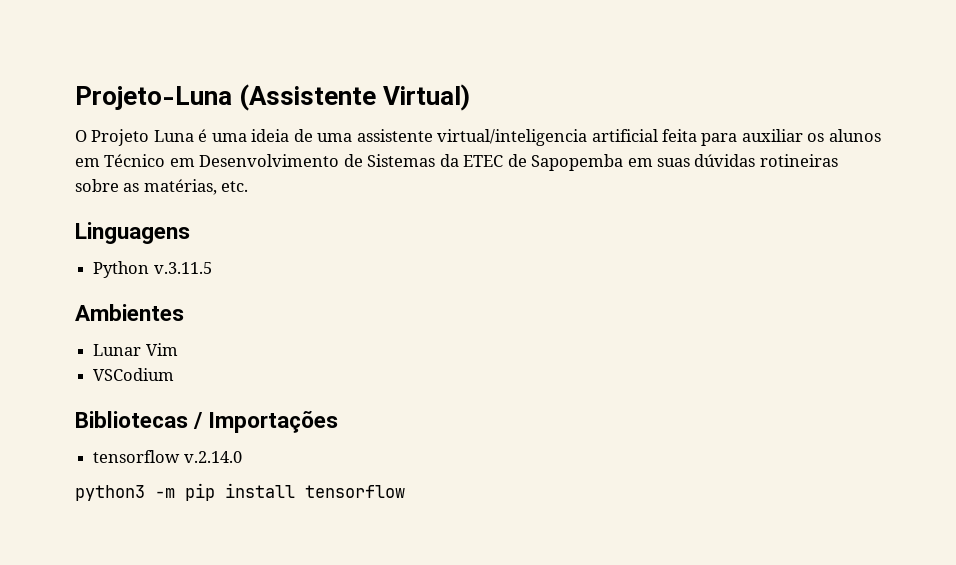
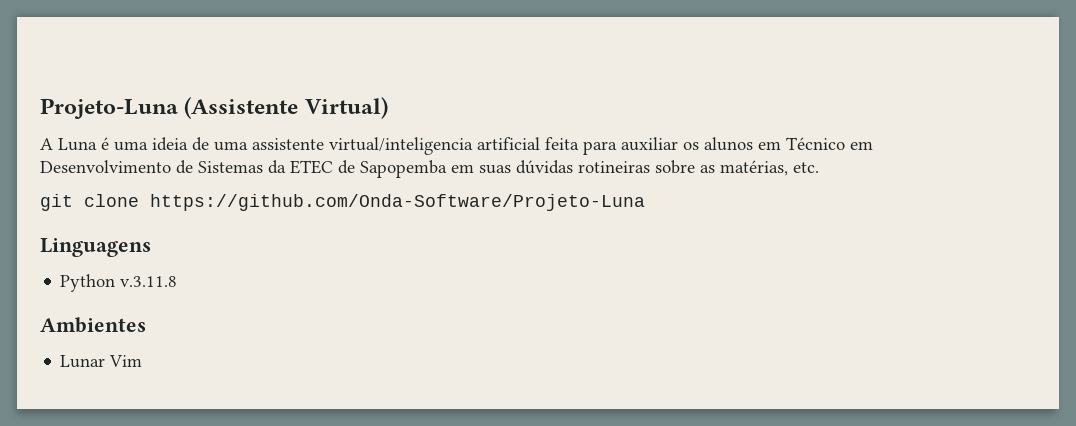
- O Projeto Luna é uma ideia de uma assistente virtual/inteligencia artificial feita para auxiliar os alunos em Técnico em Desenvolvimento de Sistemas da ETEC de Sapopemba em suas dúvidas rotineiras sobre as matérias, etc.
+ A Luna é uma ideia de uma assistente virtual/inteligencia artificial feita para auxiliar os alunos em Técnico em Desenvolvimento de Sistemas da ETEC de Sapopemba em suas dúvidas rotineiras sobre as matérias, etc.
+ git clone https://github.com/Onda-Software/Projeto-Luna
- Python v.3.11.5
+ Python v.3.11.8
- VSCodium
- Bibliotecas / Importações
- tensorflow v.2.14.0
- python3 -m pip install tensorflow

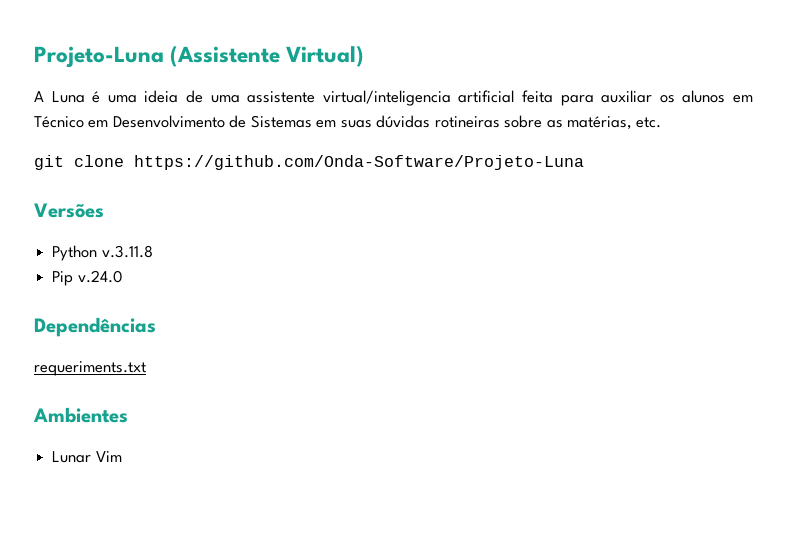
- A Luna é uma ideia de uma assistente virtual/inteligencia artificial feita para auxiliar os alunos em Técnico em Desenvolvimento de Sistemas da ETEC de Sapopemba em suas dúvidas rotineiras sobre as matérias, etc.
+ A Luna é uma ideia de uma assistente virtual/inteligencia artificial feita para auxiliar os alunos em Técnico em Desenvolvimento de Sistemas em suas dúvidas rotineiras sobre as matérias, etc.
- Linguagens
+ Versões
+ Pip v.24.0
+ Dependências
+ requeriments.txt

